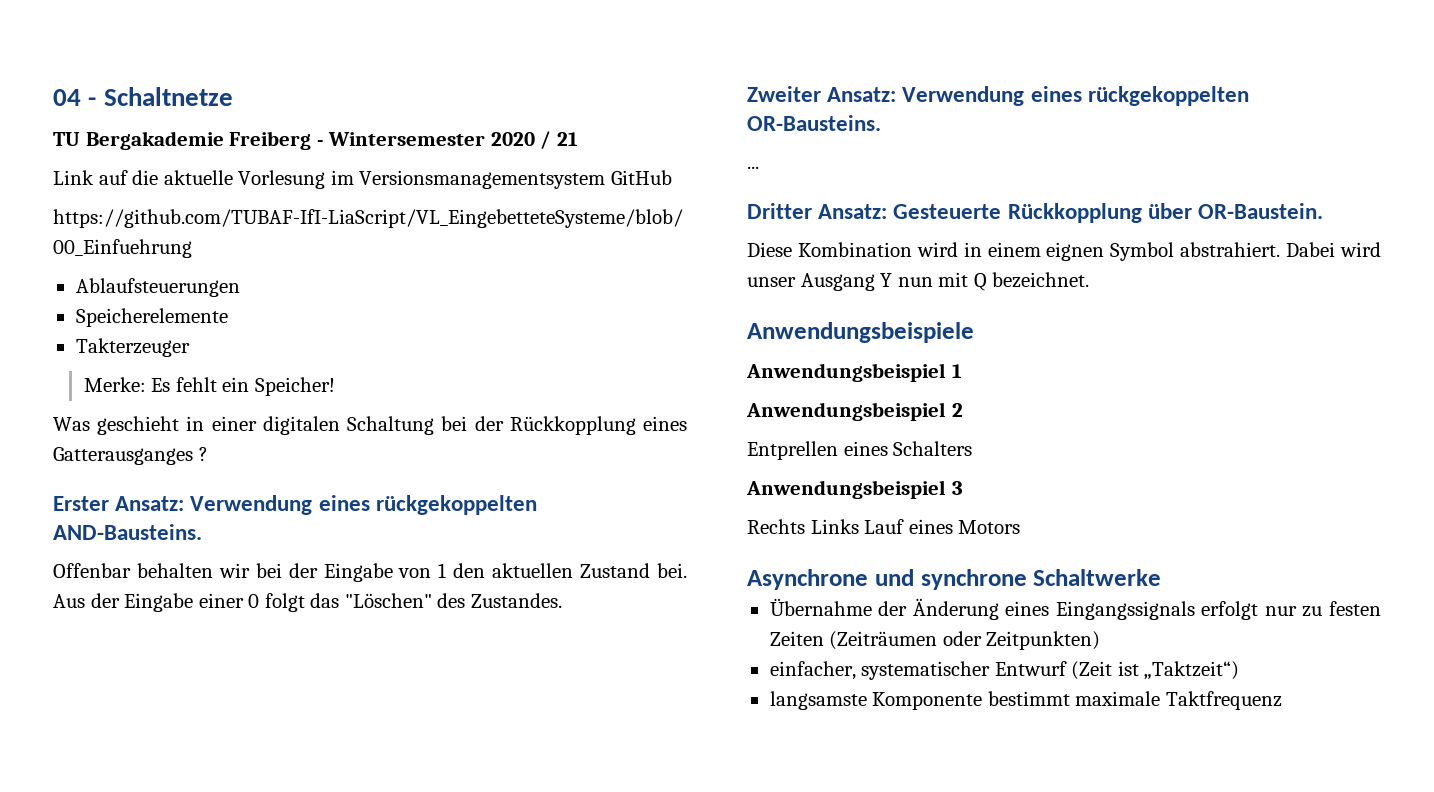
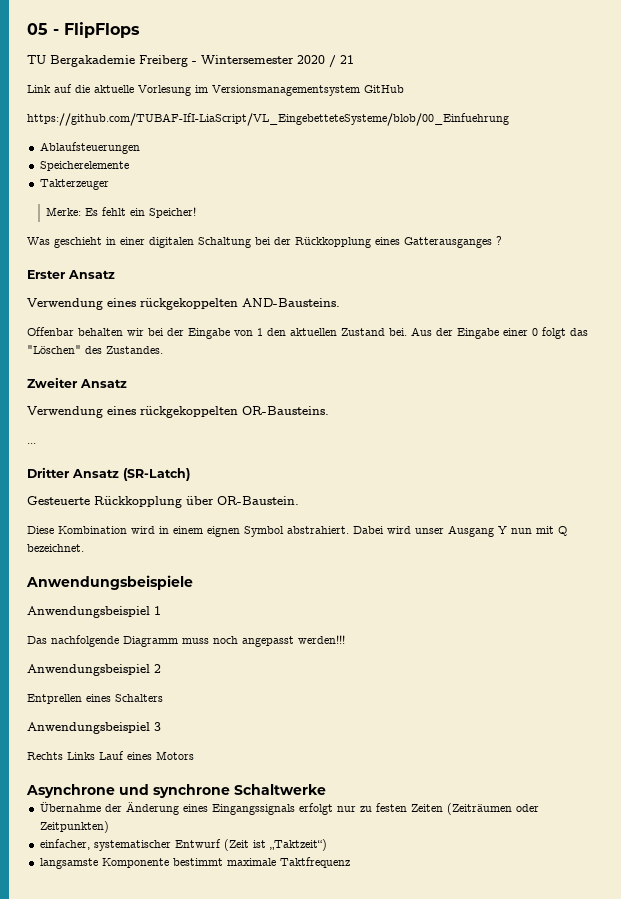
- 04 - Schaltnetze
+ 05 - FlipFlops
- Erster Ansatz: Verwendung eines rückgekoppelten AND-Bausteins.
+ Erster Ansatz
+ Verwendung eines rückgekoppelten AND-Bausteins.
- Zweiter Ansatz: Verwendung eines rückgekoppelten OR-Bausteins.
+ Zweiter Ansatz
+ Verwendung eines rückgekoppelten OR-Bausteins.
- Dritter Ansatz: Gesteuerte Rückkopplung über OR-Baustein.
+ Dritter Ansatz (SR-Latch)
+ Gesteuerte Rückkopplung über OR-Baustein.
+ Das nachfolgende Diagramm muss noch angepasst werden!!!

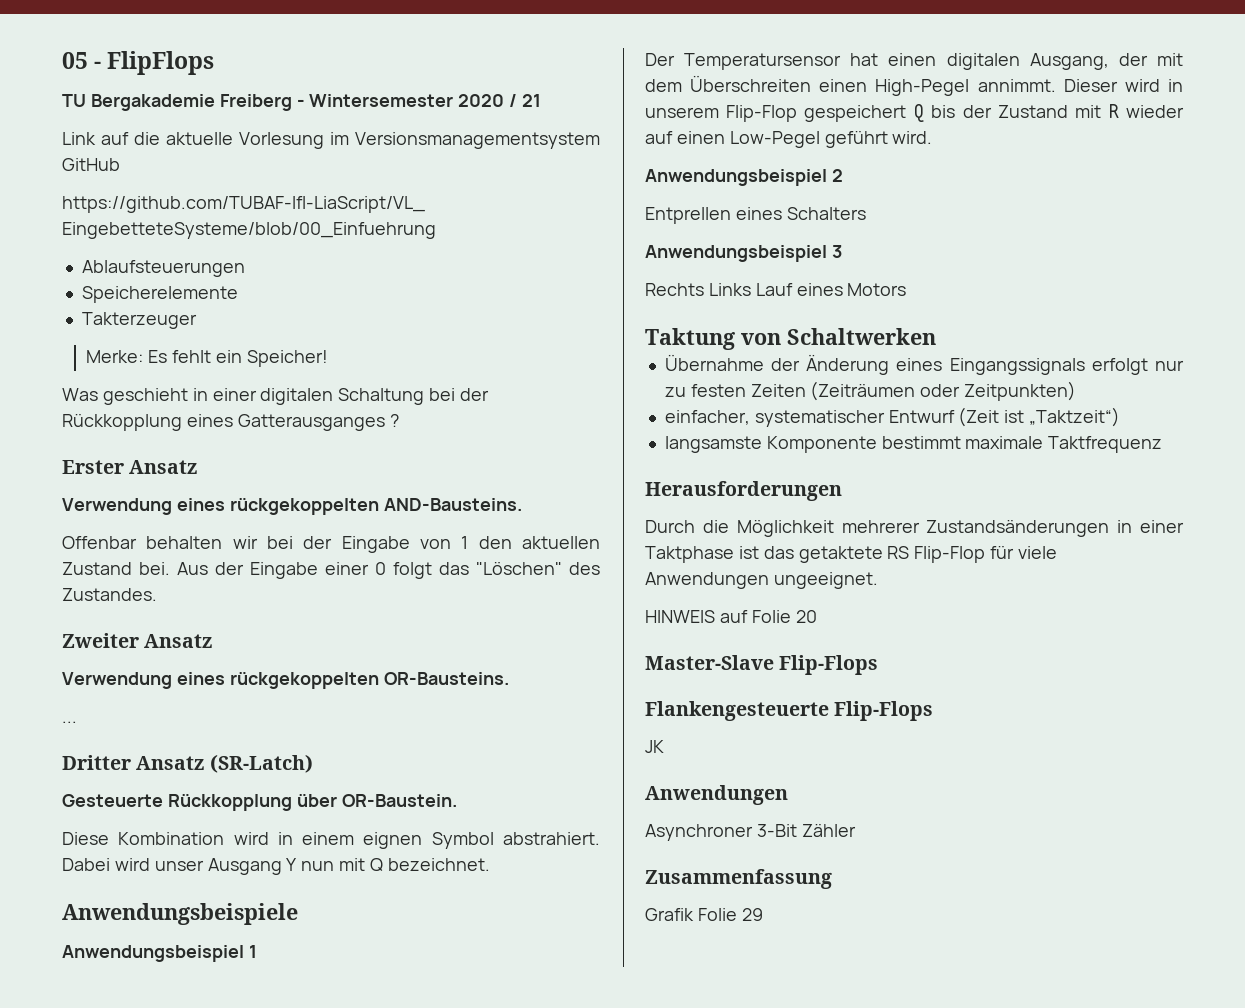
- Das nachfolgende Diagramm muss noch angepasst werden!!!
+ Der Temperatursensor hat einen digitalen Ausgang, der mit dem Überschreiten einen High-Pegel annimmt. Dieser wird in unserem Flip-Flop gespeichert Q bis der Zustand mit R wieder auf einen Low-Pegel geführt wird.
- Asynchrone und synchrone Schaltwerke
+ Taktung von Schaltwerken
+ Herausforderungen
+ Durch die Möglichkeit mehrerer Zustandsänderungen in einer Taktphase ist das getaktete RS Flip-Flop für viele Anwendungen ungeeignet.
+ HINWEIS auf Folie 20
+ Master-Slave Flip-Flops
+ Flankengesteuerte Flip-Flops
+ JK
+ Anwendungen
+ Asynchroner 3-Bit Zähler
+ Zusammenfassung
+ Grafik Folie 29

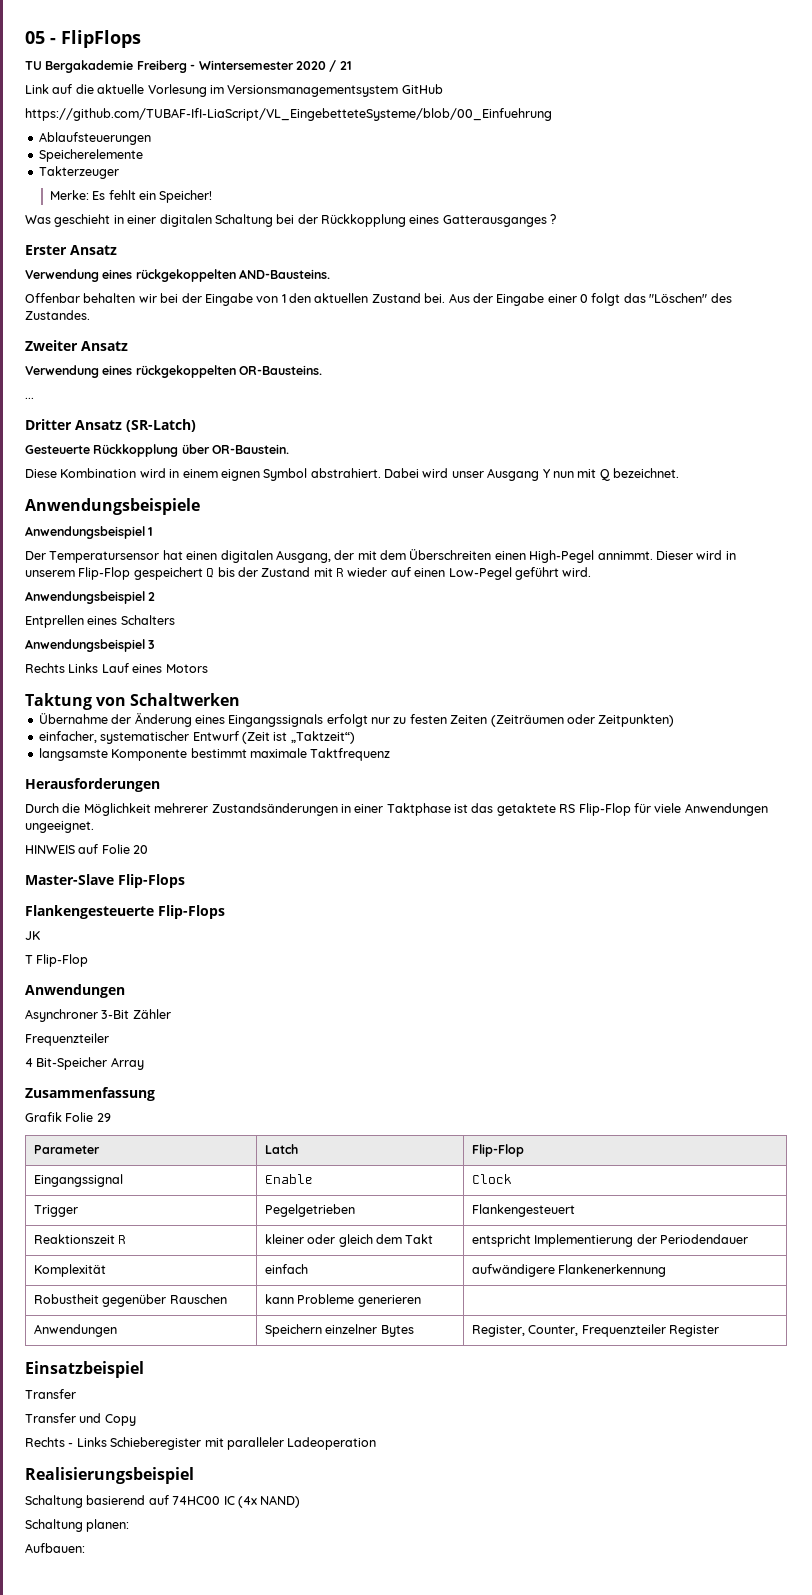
+ T Flip-Flop
  Asynchroner 3-Bit Zähler
+ Frequenzteiler
+ 4 Bit-Speicher Array
+ Parameter | Latch | Flip-Flop
+ Eingangssignal | Enable | Clock
+ Trigger | Pegelgetrieben | Flankengesteuert
+ Reaktionszeit R | kleiner oder gleich dem Takt | entspricht Implementierung der Periodendauer
+ Komplexität | einfach | aufwändigere Flankenerkennung
+ Robustheit gegenüber Rauschen | kann Probleme generieren |
+ Anwendungen | Speichern einzelner Bytes | Register, Counter, Frequenzteiler Register
+ Einsatzbeispiel
+ Transfer
+ Transfer und Copy
+ Rechts - Links Schieberegister mit paralleler Ladeoperation
+ Realisierungsbeispiel
+ Schaltung basierend auf 74HC00 IC (4x NAND)
+ Schaltung planen:
+ Aufbauen:

